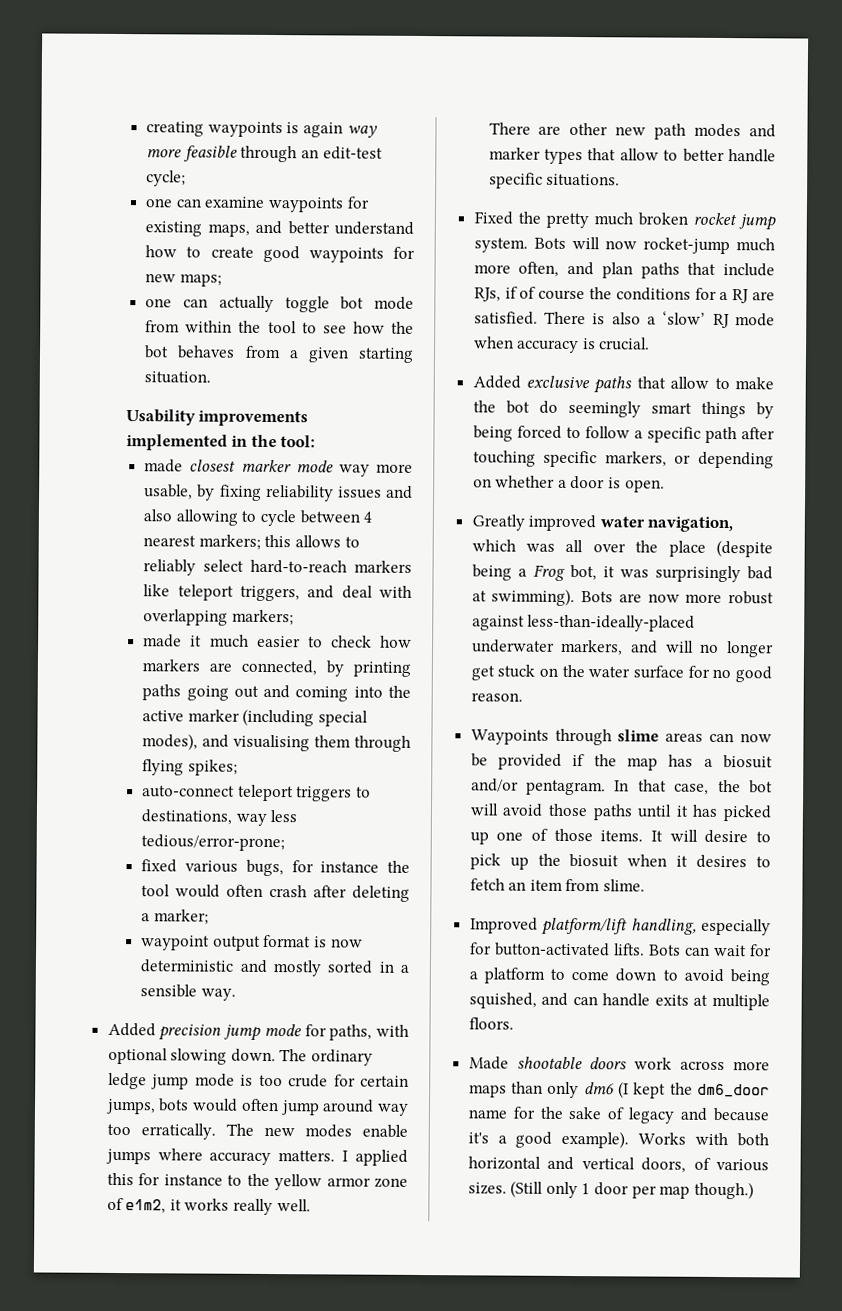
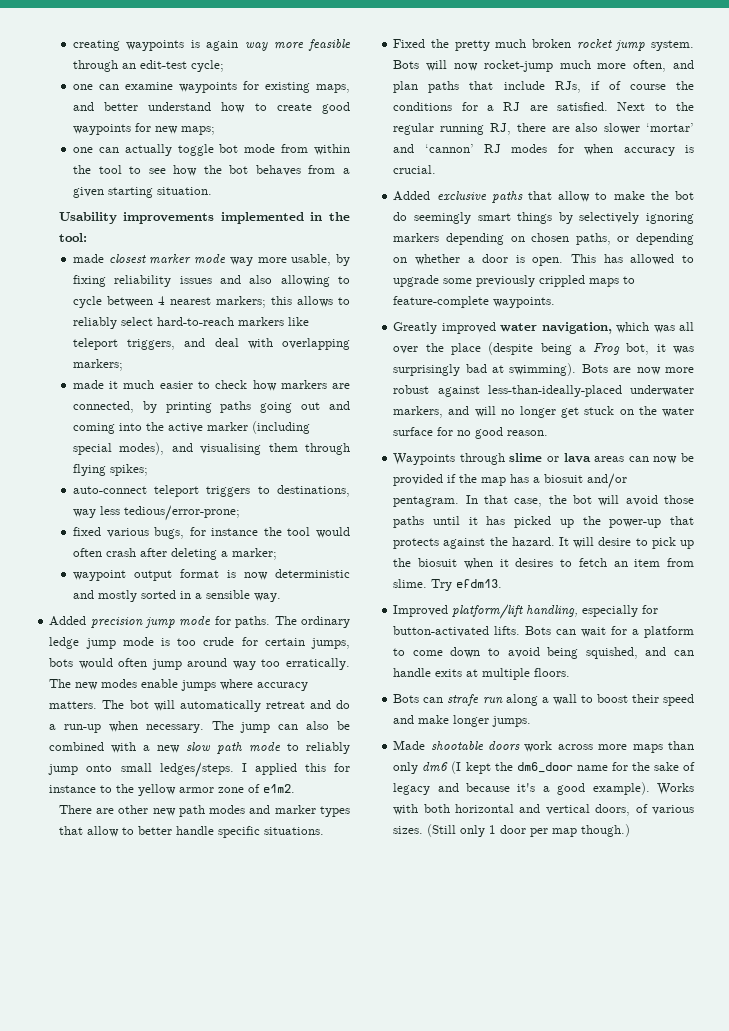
- Added precision jump mode for paths, with optional slowing down.
+ Added precision jump mode for paths.
+ The bot will automatically retreat and do a run-up when necessary. The jump can also be combined with a new slow path mode to reliably jump onto small ledges/steps.
- I applied this for instance to the yellow armor zone of e1m2, it works really well.
+ I applied this for instance to the yellow armor zone of e1m2.
- There is also a ‘slow’ RJ mode when accuracy is crucial.
+ Next to the regular running RJ, there are also slower ‘mortar’ and ‘cannon’ RJ modes for when accuracy is crucial.
- Added exclusive paths that allow to make the bot do seemingly smart things by being forced to follow a specific path after touching specific markers, or depending on whether a door is open.
+ Added exclusive paths that allow to make the bot do seemingly smart things by selectively ignoring markers depending on chosen paths, or depending on whether a door is open. This has allowed to upgrade some previously crippled maps to feature-complete waypoints.
- Waypoints through slime areas can now be provided if the map has a biosuit and/or pentagram.
+ Waypoints through slime or lava areas can now be provided if the map has a biosuit and/or pentagram.
- In that case, the bot will avoid those paths until it has picked up one of those items.
+ In that case, the bot will avoid those paths until it has picked up the power-up that protects against the hazard.
+ Try efdm13.
+ Bots can strafe run along a wall to boost their speed and make longer jumps.

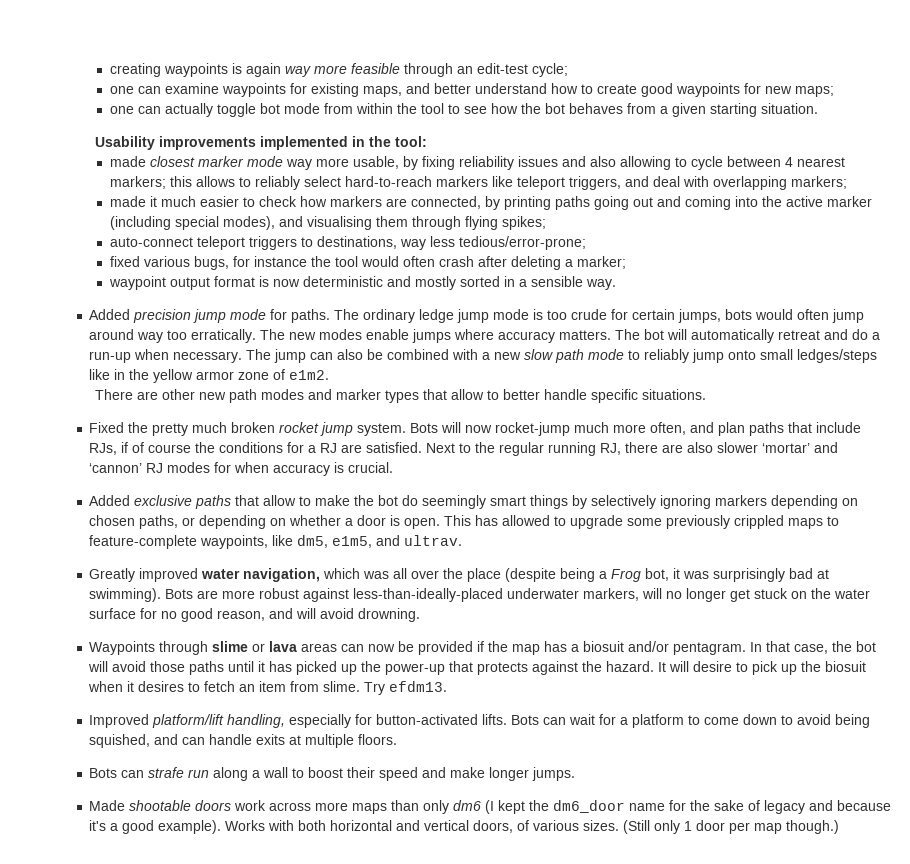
- The jump can also be combined with a new slow path mode to reliably jump onto small ledges/steps. I applied this for instance to the yellow armor zone of e1m2.
+ The jump can also be combined with a new slow path mode to reliably jump onto small ledges/steps like in the yellow armor zone of e1m2.
- This has allowed to upgrade some previously crippled maps to feature-complete waypoints.
+ This has allowed to upgrade some previously crippled maps to feature-complete waypoints, like dm5, e1m5, and ultrav.
- Bots are now more robust against less-than-ideally-placed underwater markers, and will no longer get stuck on the water surface for no good reason.
+ Bots are more robust against less-than-ideally-placed underwater markers, will no longer get stuck on the water surface for no good reason, and will avoid drowning.

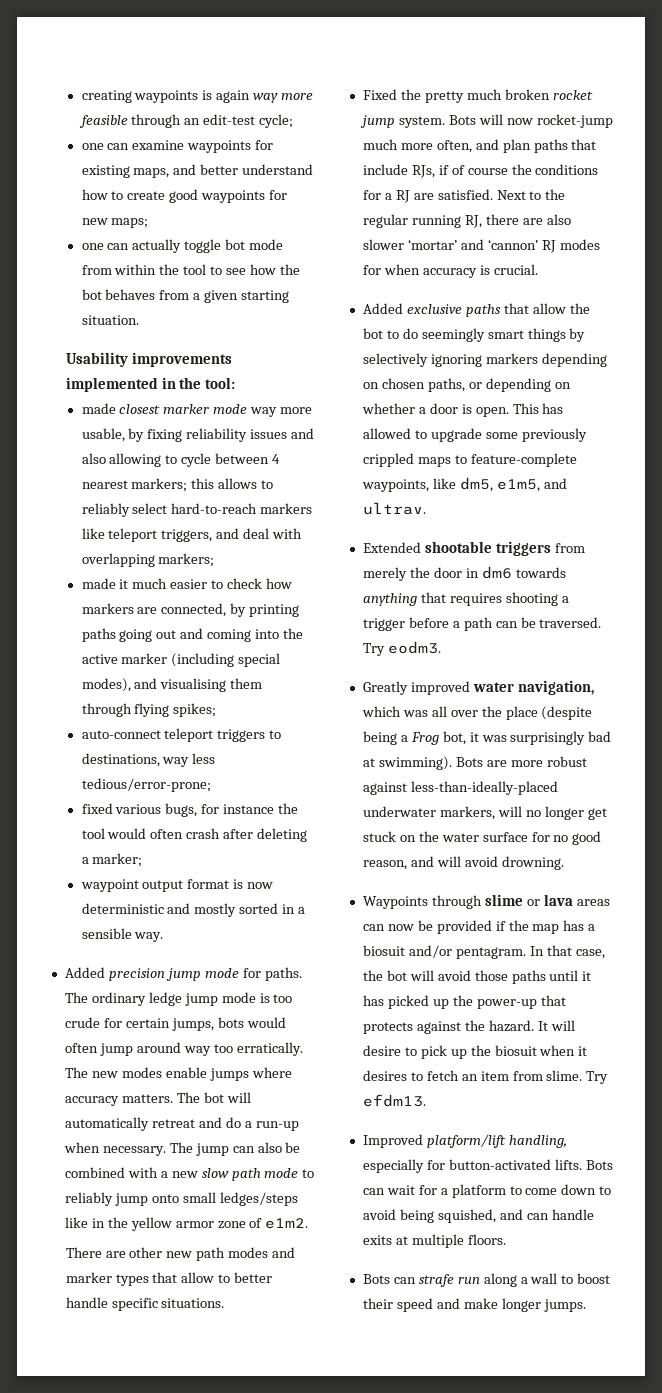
- Added exclusive paths that allow to make the bot do seemingly smart things by selectively ignoring markers depending on chosen paths, or depending on whether a door is open.
+ Added exclusive paths that allow the bot to do seemingly smart things by selectively ignoring markers depending on chosen paths, or depending on whether a door is open.
+ Extended shootable triggers from merely the door in dm6 towards anything that requires shooting a trigger before a path can be traversed. Try eodm3.
- Made shootable doors work across more maps than only dm6 (I kept the dm6_door name for the sake of legacy and because it's a good example). Works with both horizontal and vertical doors, of various sizes. (Still only 1 door per map though.)

